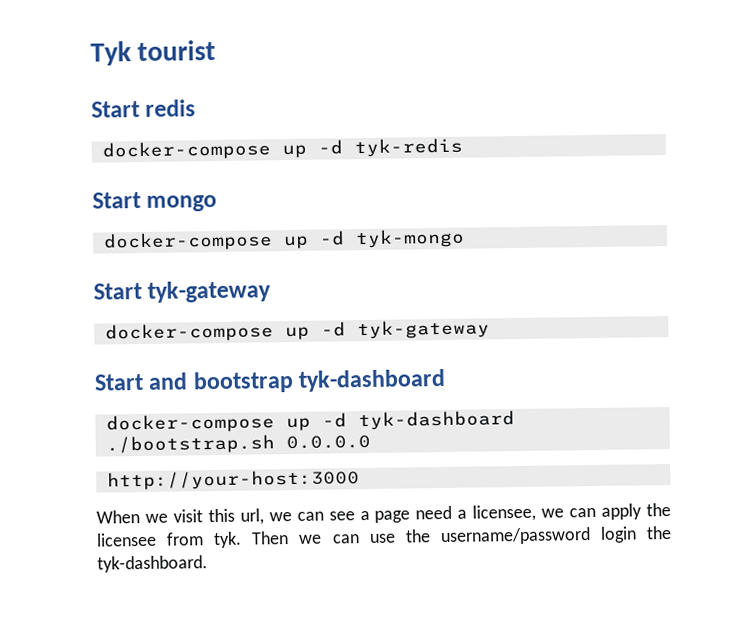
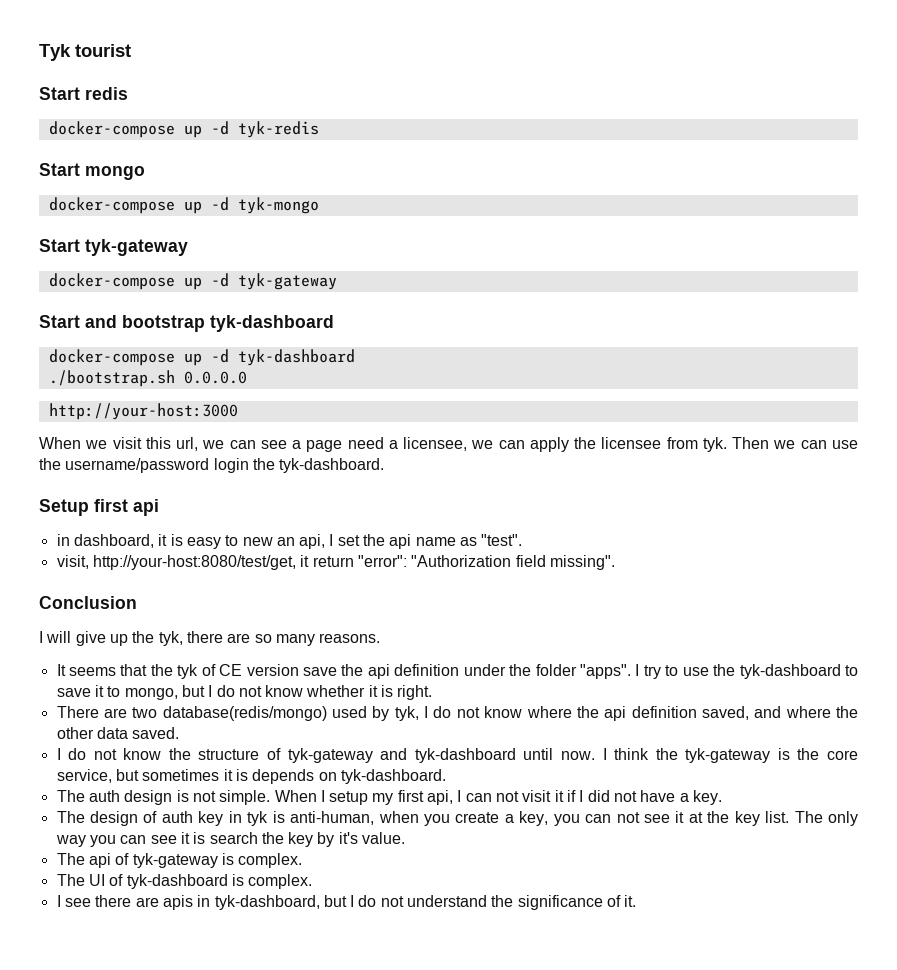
+ Setup first api
+ in dashboard, it is easy to new an api, I set the api name as "test".
+ visit, http://your-host:8080/test/get, it return "error": "Authorization field missing".
+ Conclusion
+ I will give up the tyk, there are so many reasons.
+ It seems that the tyk of CE version save the api definition under the folder "apps". I try to use the tyk-dashboard to save it to mongo, but I do not know whether it is right.
+ There are two database(redis/mongo) used by tyk, I do not know where the api definition saved, and where the other data saved.
+ I do not know the structure of tyk-gateway and tyk-dashboard until now. I think the tyk-gateway is the core service, but sometimes it is depends on tyk-dashboard.
+ The auth design is not simple. When I setup my first api, I can not visit it if I did not have a key.
+ The design of auth key in tyk is anti-human, when you create a key, you can not see it at the key list. The only way you can see it is search the key by it's value.
+ The api of tyk-gateway is complex.
+ The UI of tyk-dashboard is complex.
+ I see there are apis in tyk-dashboard, but I do not understand the significance of it.

